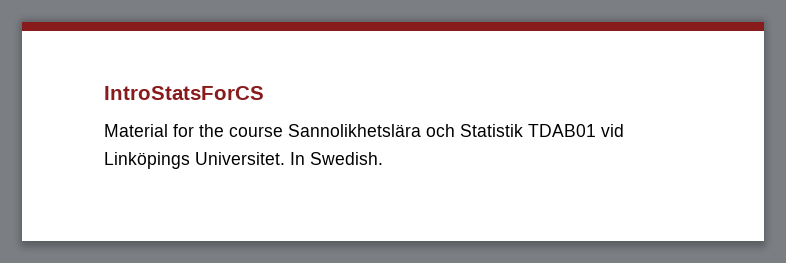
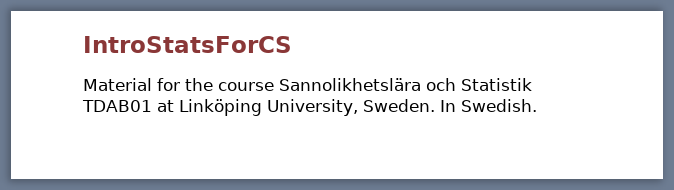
- Material for the course Sannolikhetslära och Statistik TDAB01 vid Linköpings Universitet.
+ Material for the course Sannolikhetslära och Statistik TDAB01 at Linköping University, Sweden.

